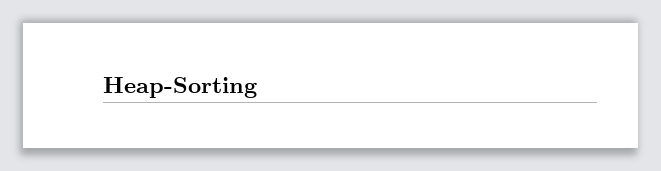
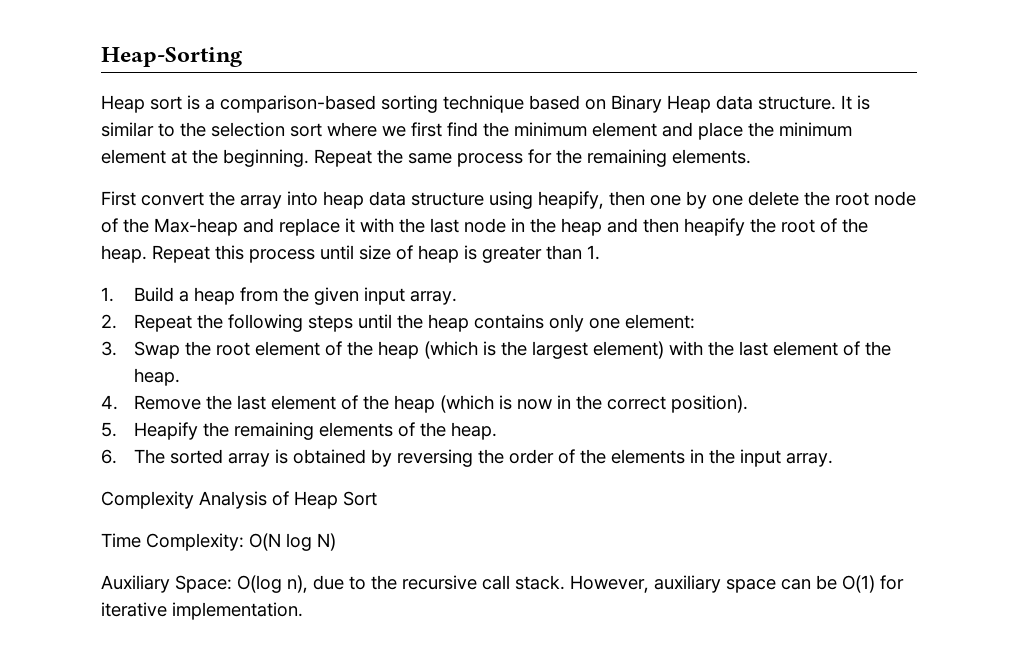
+ Heap sort is a comparison-based sorting technique based on Binary Heap data structure. It is similar to the selection sort where we first find the minimum element and place the minimum element at the beginning. Repeat the same process for the remaining elements.
+ First convert the array into heap data structure using heapify, then one by one delete the root node of the Max-heap and replace it with the last node in the heap and then heapify the root of the heap. Repeat this process until size of heap is greater than 1.
+ 1. Build a heap from the given input array.
+ 2. Repeat the following steps until the heap contains only one element:
+ 3. Swap the root element of the heap (which is the largest element) with the last element of the heap.
+ 4. Remove the last element of the heap (which is now in the correct position).
+ 5. Heapify the remaining elements of the heap.
+ 6. The sorted array is obtained by reversing the order of the elements in the input array.
+ Complexity Analysis of Heap Sort
+ Time Complexity: O(N log N)
+ Auxiliary Space: O(log n), due to the recursive call stack. However, auxiliary space can be O(1) for iterative implementation.

